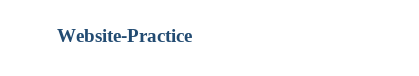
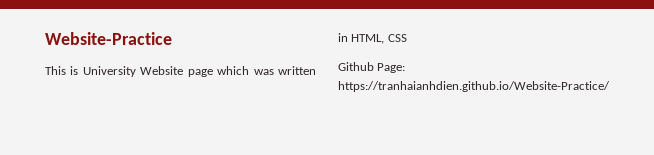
+ This is University Website page which was written in HTML, CSS
+ Github Page: https://tranhaianhdien.github.io/Website-Practice/

